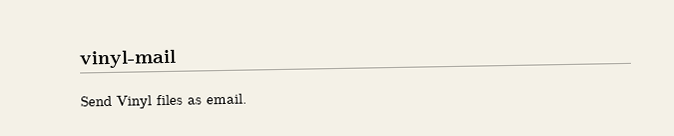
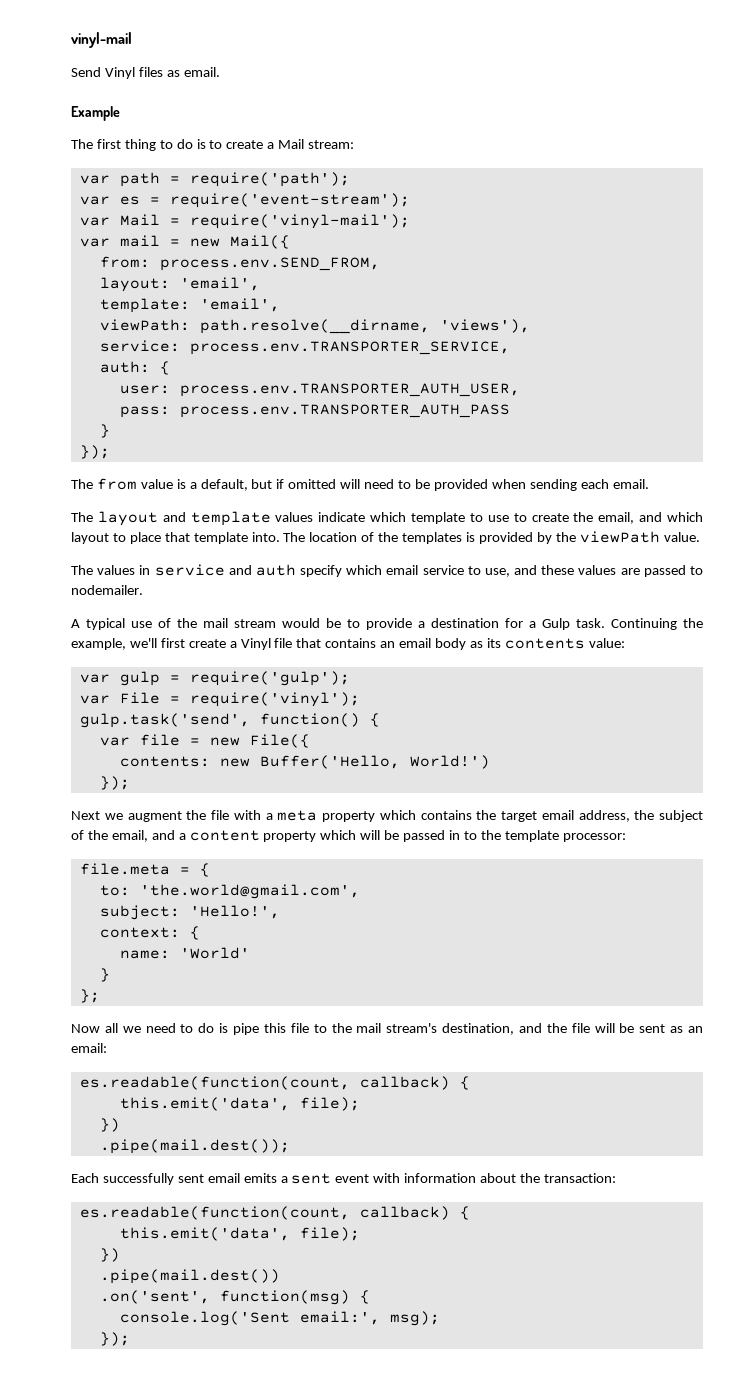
+ Example
+ The first thing to do is to create a Mail stream:
+ var path = require('path');
+ var es = require('event-stream');
+ var Mail = require('vinyl-mail');
+ var mail = new Mail({
+ from: process.env.SEND_FROM,
+ layout: 'email',
+ template: 'email',
+ viewPath: path.resolve(__dirname, 'views'),
+ service: process.env.TRANSPORTER_SERVICE,
+ auth: {
+ user: process.env.TRANSPORTER_AUTH_USER,
+ pass: process.env.TRANSPORTER_AUTH_PASS
+ }
+ });
+ The from value is a default, but if omitted will need to be provided when sending each email.
+ The layout and template values indicate which template to use to create the email, and which layout to place that template into. The location of the templates is provided by the viewPath value.
+ The values in service and auth specify which email service to use, and these values are passed to nodemailer.
+ A typical use of the mail stream would be to provide a destination for a Gulp task. Continuing the example, we'll first create a Vinyl file that contains an email body as its contents value:
+ var gulp = require('gulp');
+ var File = require('vinyl');
+ gulp.task('send', function() {
+ var file = new File({
+ contents: new Buffer('Hello, World!')
+ });
+ Next we augment the file with a meta property which contains the target email address, the subject of the email, and a content property which will be passed in to the template processor:
+ file.meta = {
+ to: 'the.world@gmail.com',
+ subject: 'Hello!',
+ context: {
+ name: 'World'
+ }
+ };
+ Now all we need to do is pipe this file to the mail stream's destination, and the file will be sent as an email:
+ es.readable(function(count, callback) {
+ this.emit('data', file);
+ })
+ .pipe(mail.dest());
+ Each successfully sent email emits a sent event with information about the transaction:
+ es.readable(function(count, callback) {
+ this.emit('data', file);
+ })
+ .pipe(mail.dest())
+ .on('sent', function(msg) {
+ console.log('Sent email:', msg);
+ });

